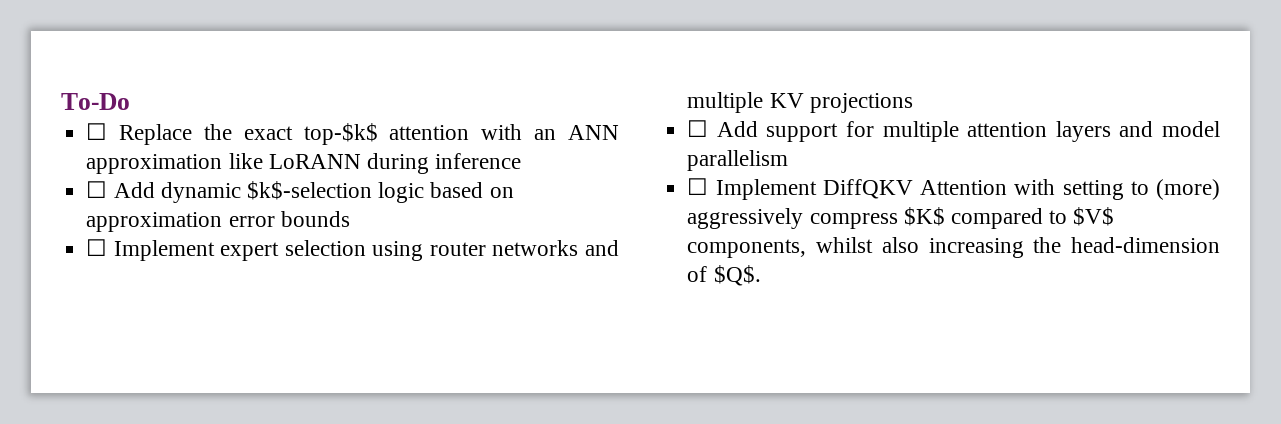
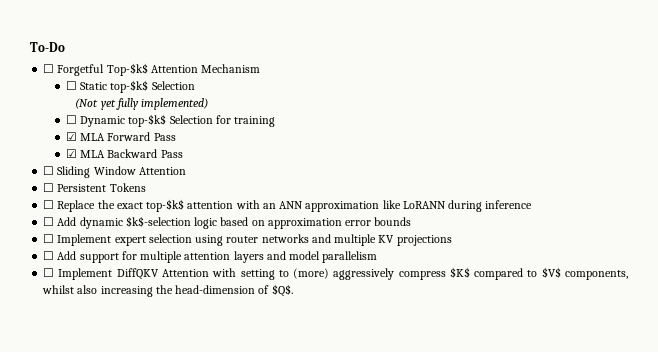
+ ☐ Forgetful Top-$k$ Attention Mechanism
+ ☐ Static top-$k$ Selection
+ (Not yet fully implemented)
+ ☐ Dynamic top-$k$ Selection for training
+ ☑ MLA Forward Pass
+ ☑ MLA Backward Pass
+ ☐ Sliding Window Attention
+ ☐ Persistent Tokens

